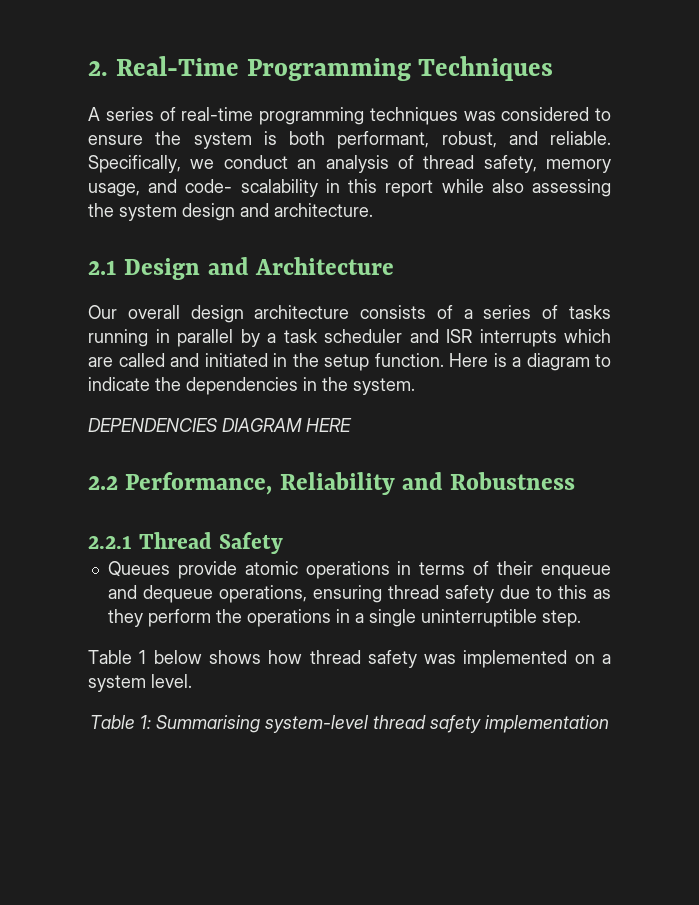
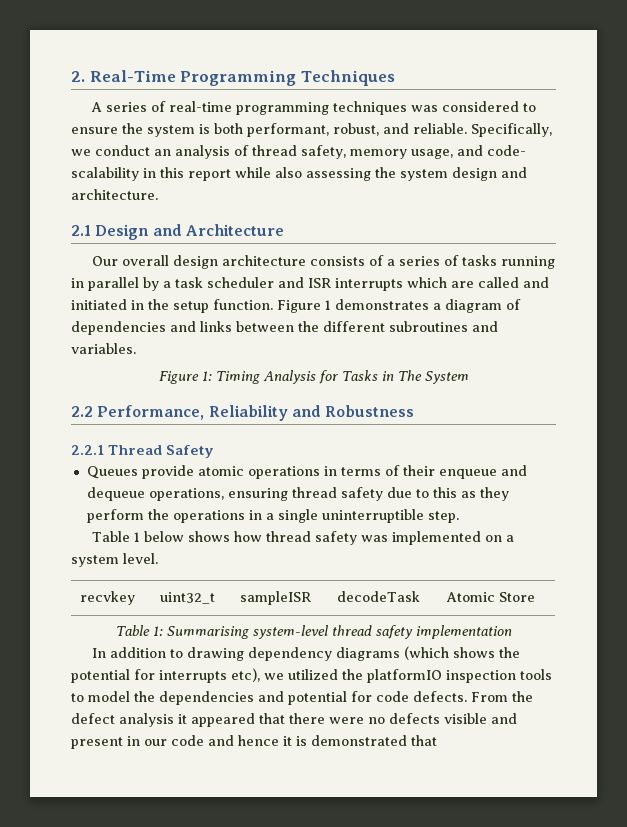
- Here is a diagram to indicate the dependencies in the system.
- DEPENDENCIES DIAGRAM HERE
+ Figure 1 demonstrates a diagram of dependencies and links between the different subroutines and variables.
+ Figure 1: Timing Analysis for Tasks in The System
+ recvkey | uint32_t | sampleISR | decodeTask | Atomic Store
+ In addition to drawing dependency diagrams (which shows the potential for interrupts etc), we utilized the platformIO inspection tools to model the dependencies and potential for code defects. From the defect analysis it appeared that there were no defects visible and present in our code and hence it is demonstrated that

